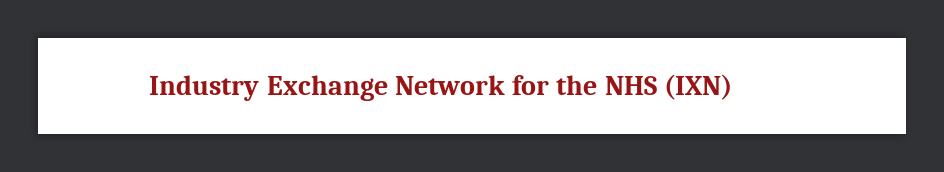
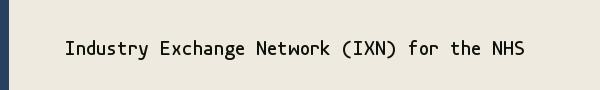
- Industry Exchange Network for the NHS (IXN)
+ Industry Exchange Network (IXN) for the NHS

